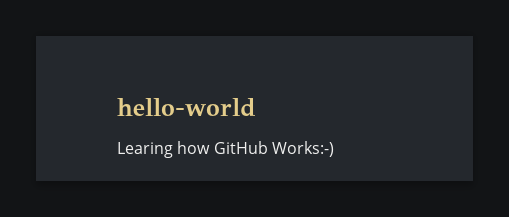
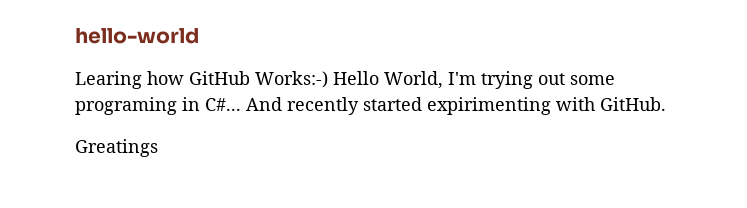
- Learing how GitHub Works:-)
+ Learing how GitHub Works:-) Hello World, I'm trying out some programing in C#... And recently started expirimenting with GitHub.
+ Greatings

